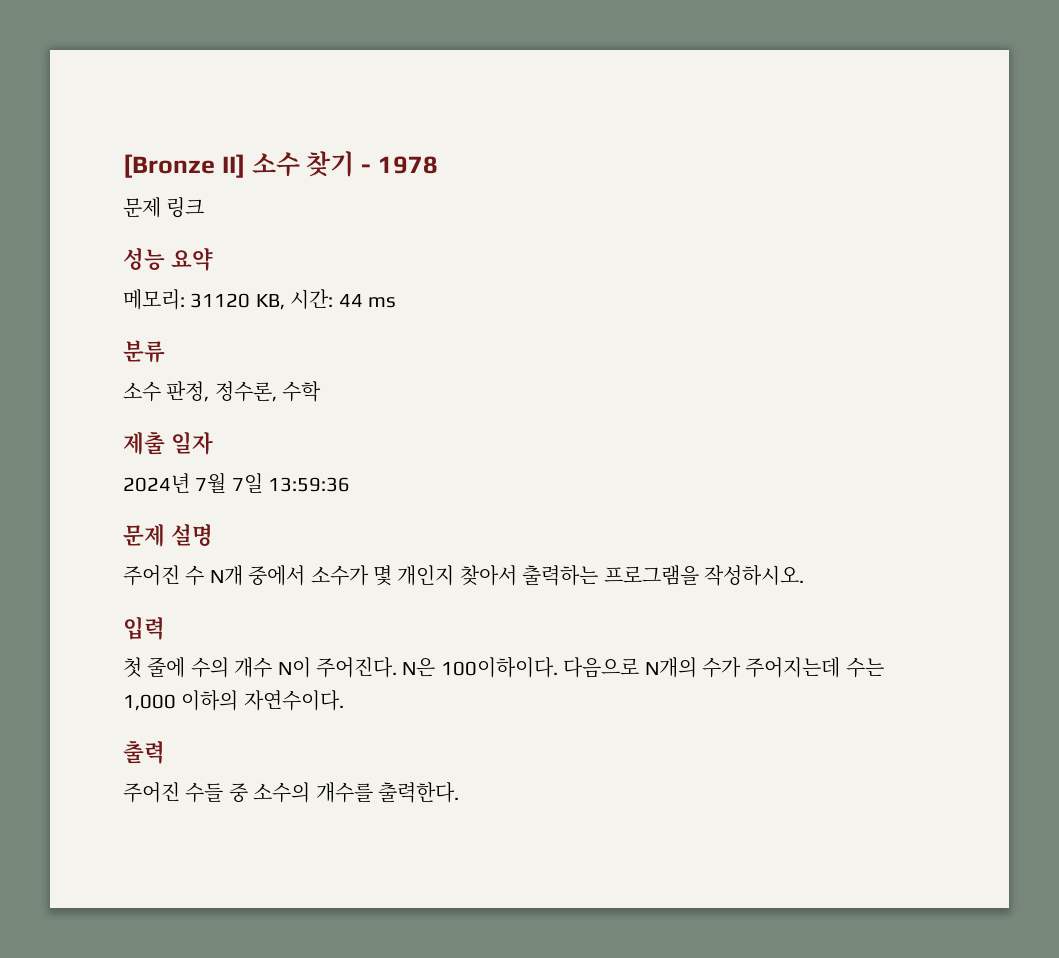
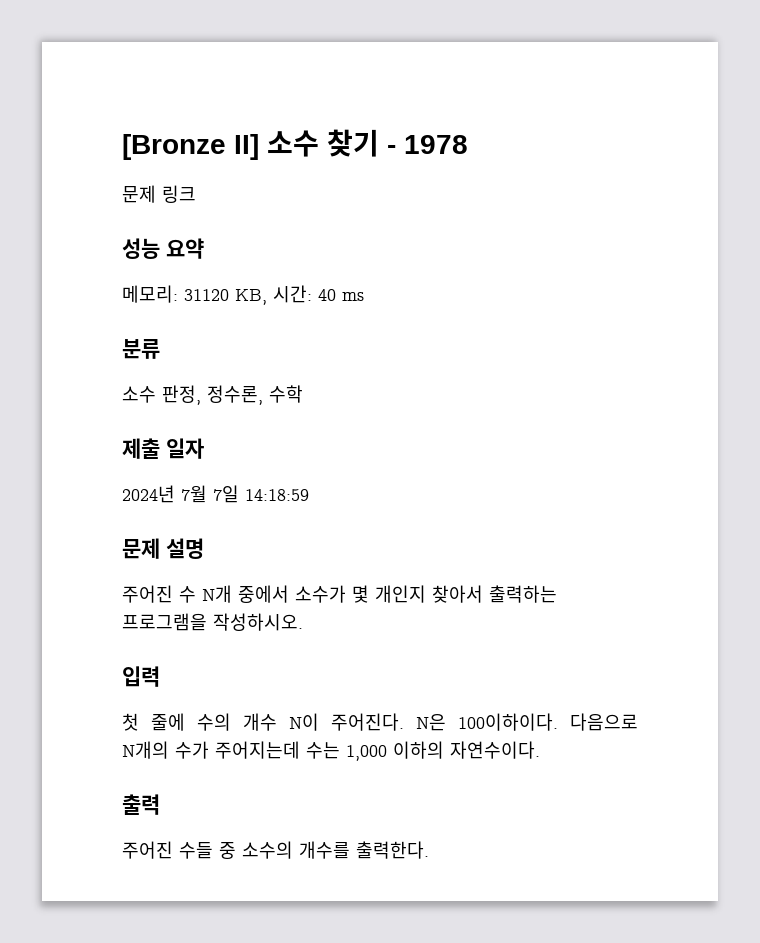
- 메모리: 31120 KB, 시간: 44 ms
+ 메모리: 31120 KB, 시간: 40 ms
- 2024년 7월 7일 13:59:36
+ 2024년 7월 7일 14:18:59

